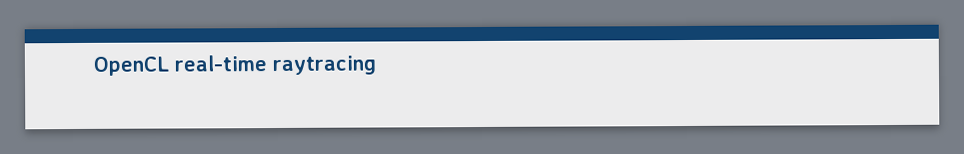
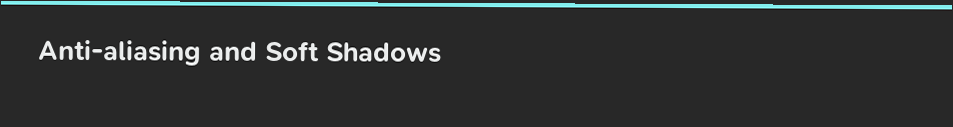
- OpenCL real-time raytracing
+ Anti-aliasing and Soft Shadows

